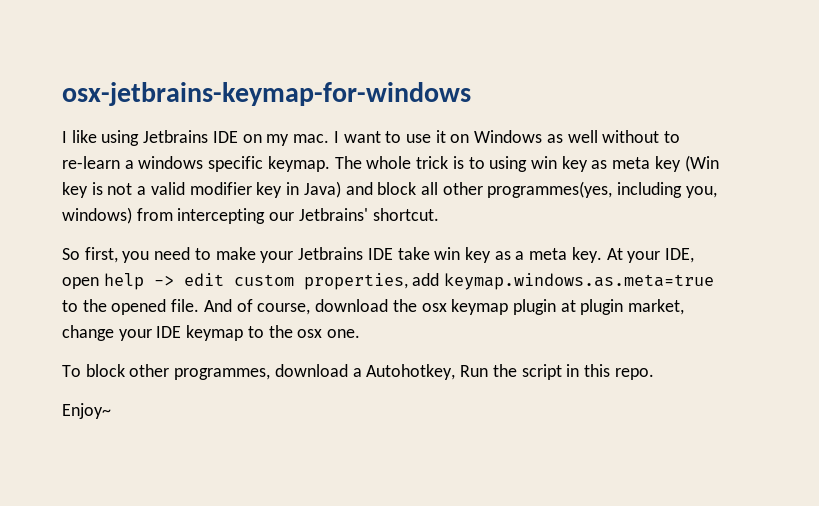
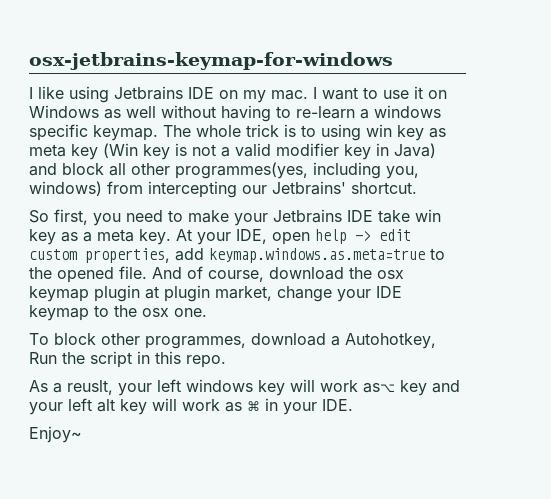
- I want to use it on Windows as well without to re-learn a windows specific keymap.
+ I want to use it on Windows as well without having to re-learn a windows specific keymap.
+ As a reuslt, your left windows key will work as⌥ key and your left alt key will work as ⌘ in your IDE.

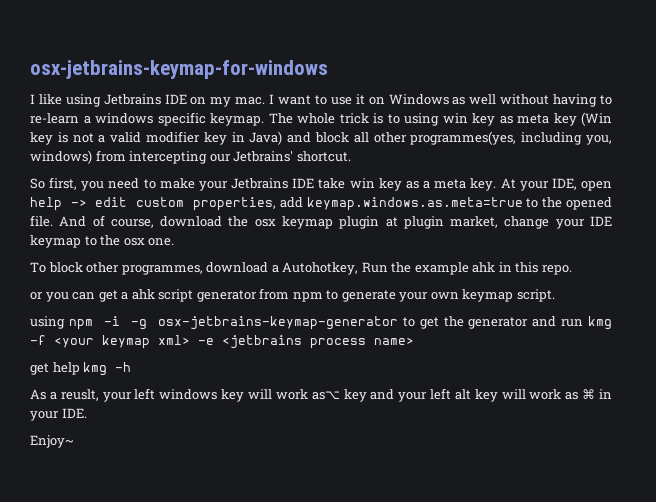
- To block other programmes, download a Autohotkey, Run the script in this repo.
+ To block other programmes, download a Autohotkey, Run the example ahk in this repo.
+ or you can get a ahk script generator from npm to generate your own keymap script.
+ using npm -i -g osx-jetbrains-keymap-generator to get the generator and run kmg -f <your keymap xml> -e <jetbrains process name>
+ get help kmg -h

